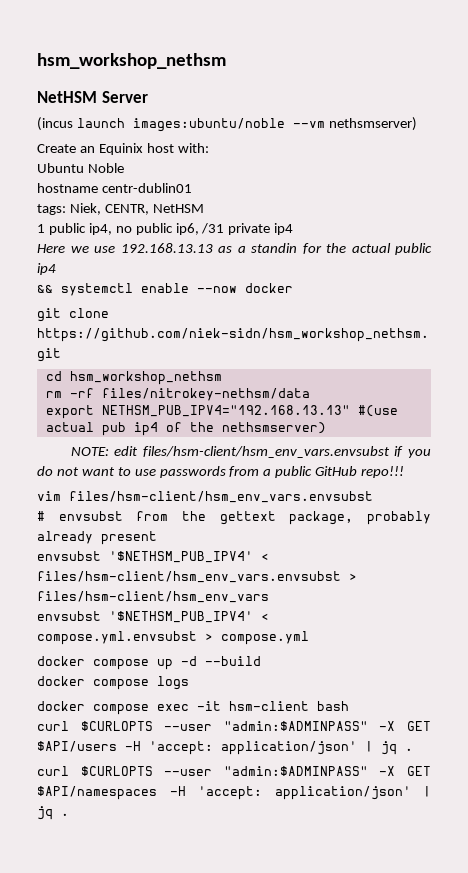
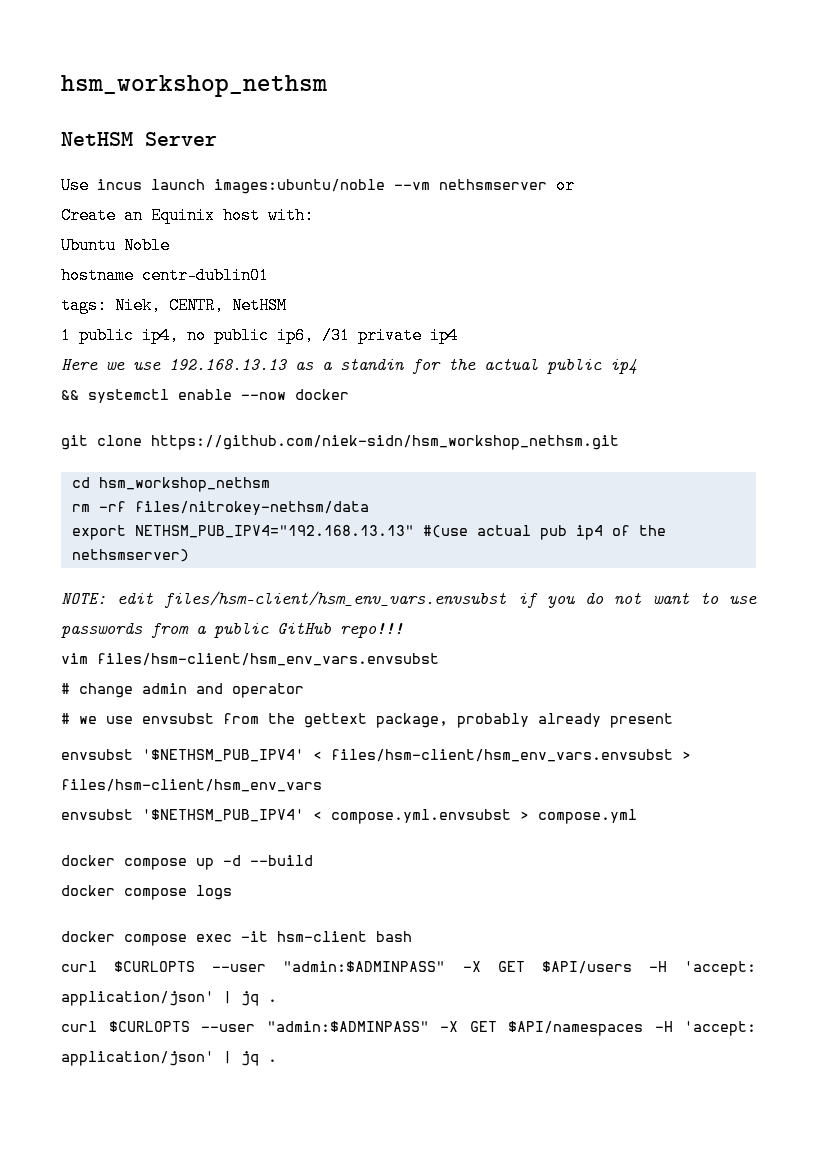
- (incus launch images:ubuntu/noble --vm nethsmserver)
+ Use incus launch images:ubuntu/noble --vm nethsmserver or
- # envsubst from the gettext package, probably already present
+ # change admin and operator
+ # we use envsubst from the gettext package, probably already present

